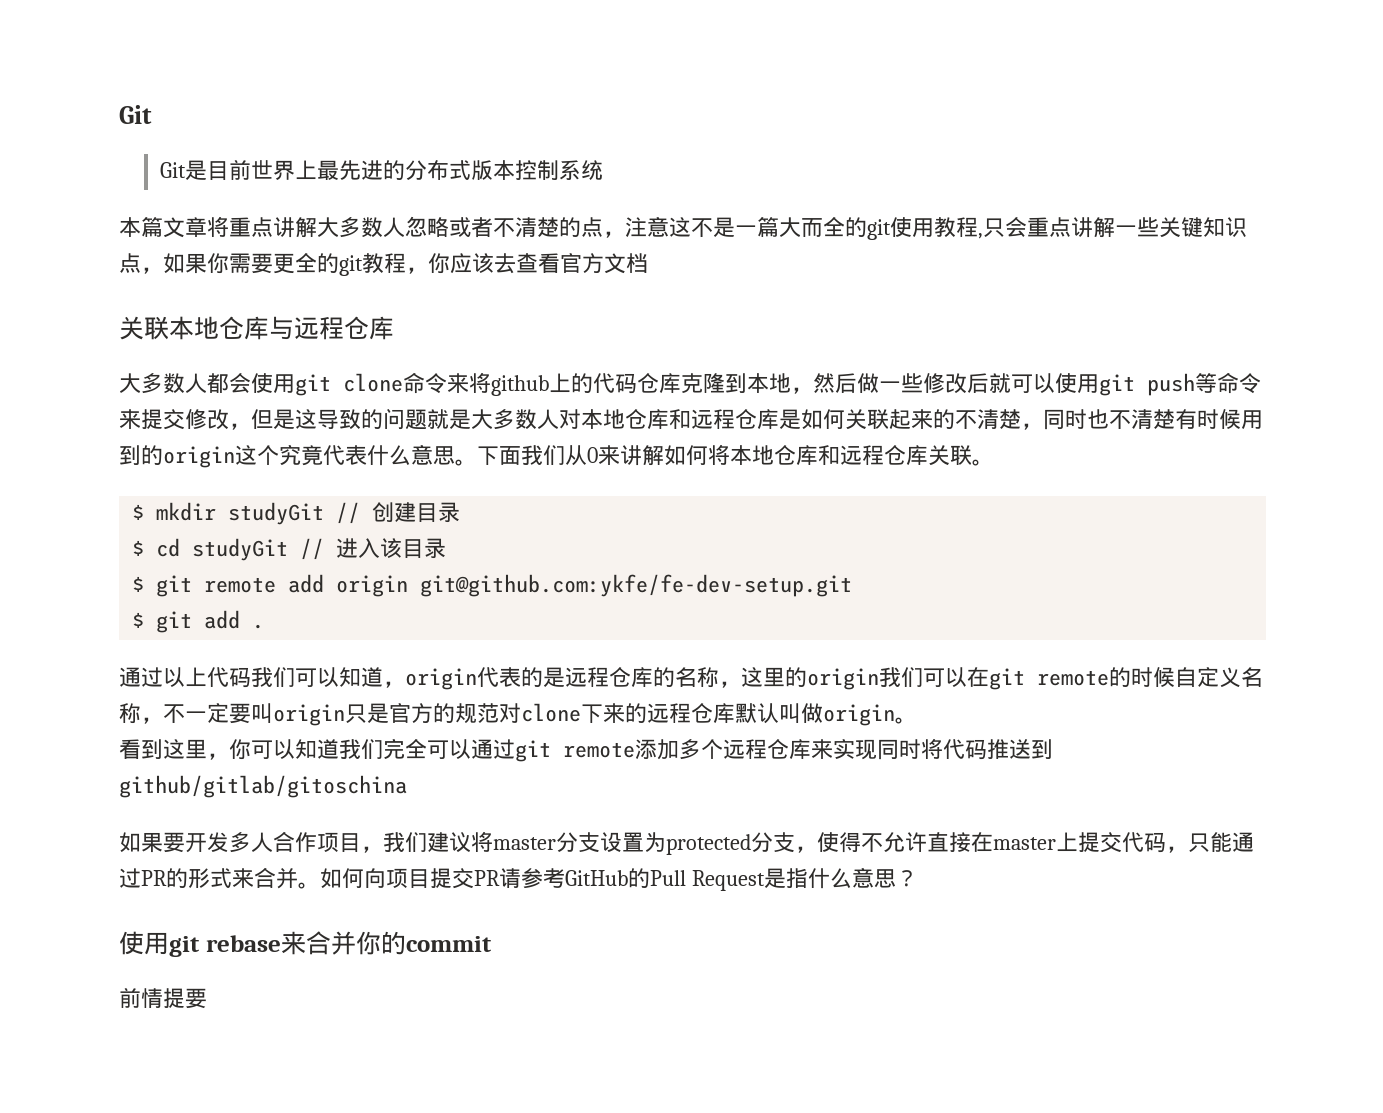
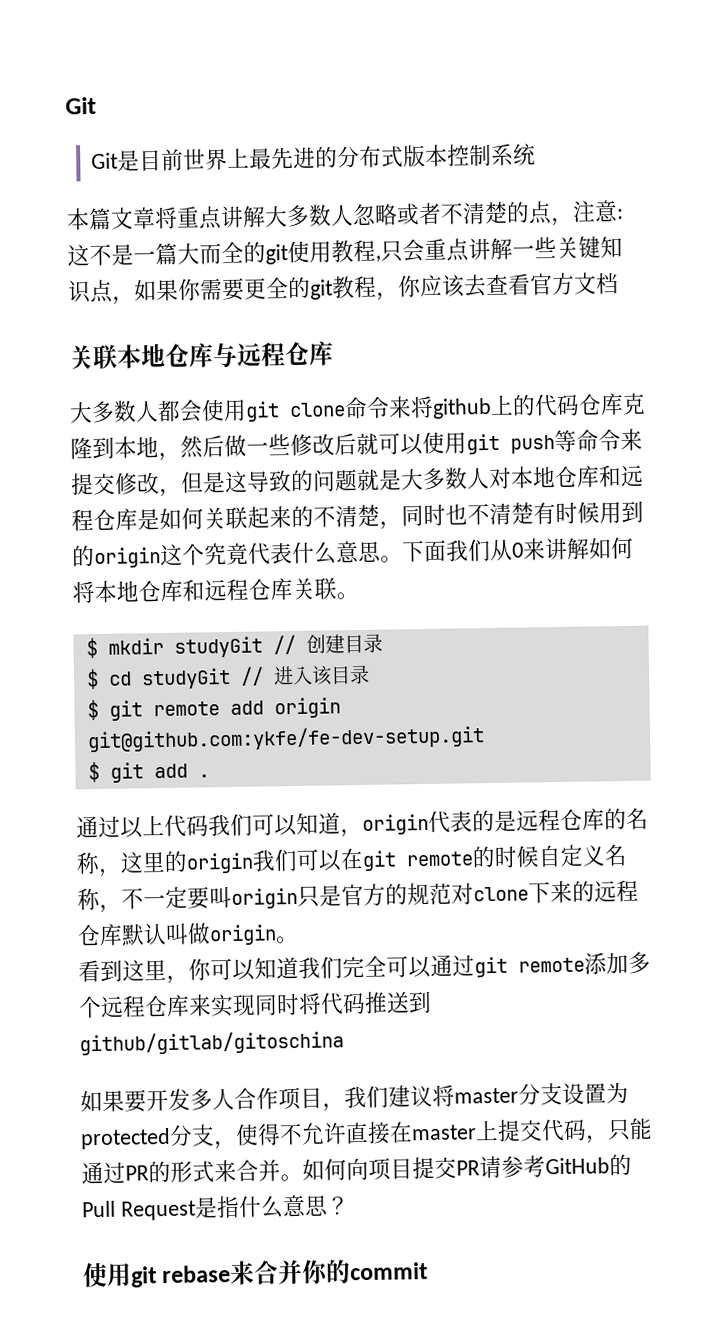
- 本篇文章将重点讲解大多数人忽略或者不清楚的点，注意这不是一篇大而全的git使用教程,只会重点讲解一些关键知识点，如果你需要更全的git教程，你应该去查看官方文档
+ 本篇文章将重点讲解大多数人忽略或者不清楚的点，注意:这不是一篇大而全的git使用教程,只会重点讲解一些关键知识点，如果你需要更全的git教程，你应该去查看官方文档
- 前情提要

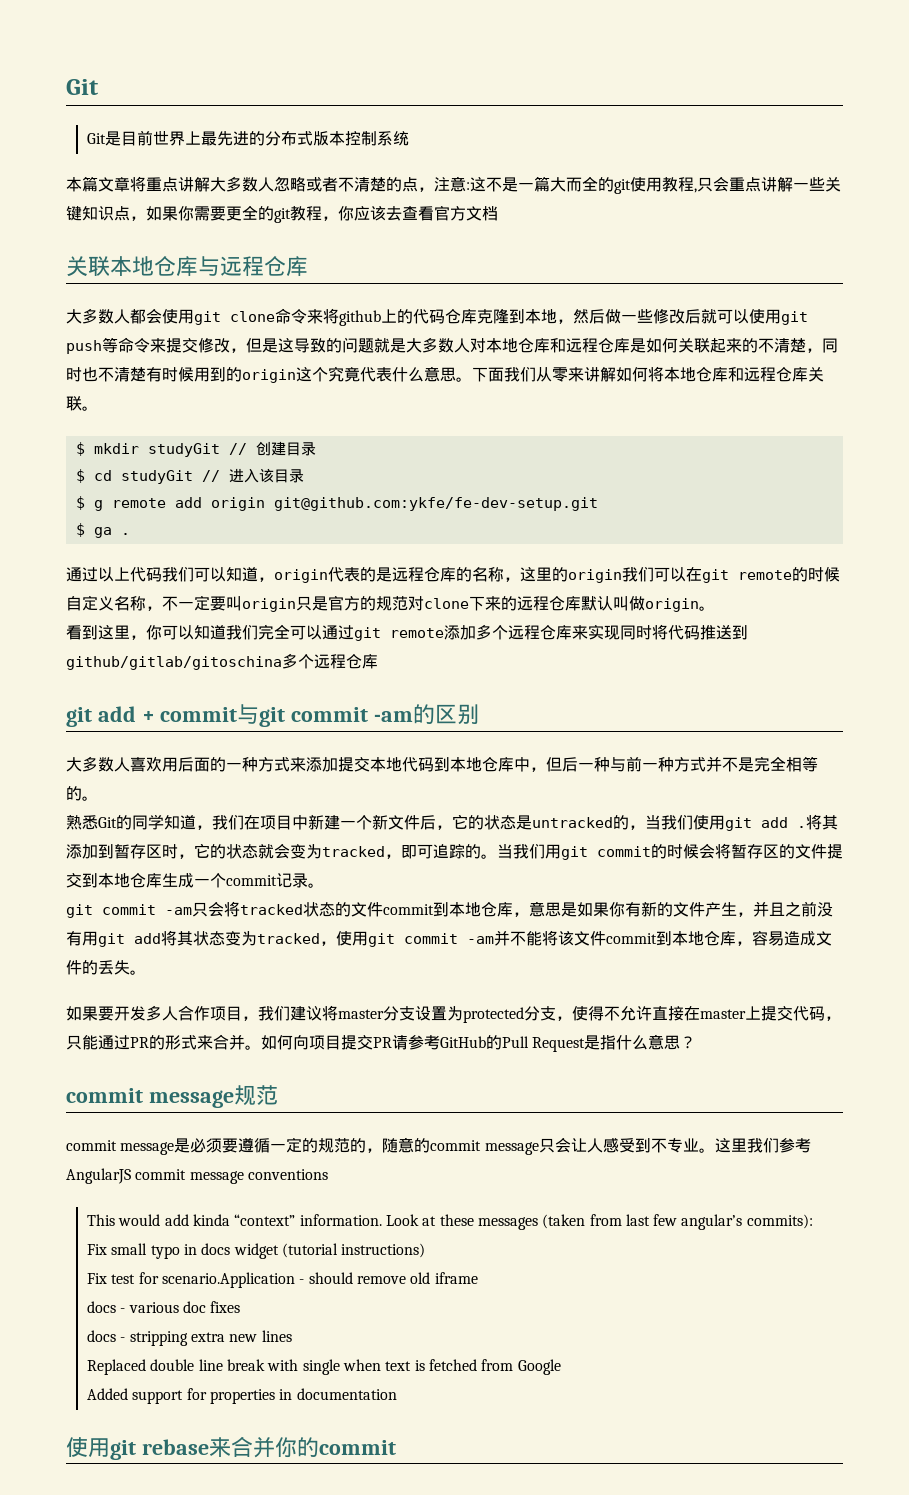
- 下面我们从0来讲解如何将本地仓库和远程仓库关联。
+ 下面我们从零来讲解如何将本地仓库和远程仓库关联。
- $ git remote add origin git@github.com:ykfe/fe-dev-setup.git
+ $ g remote add origin git@github.com:ykfe/fe-dev-setup.git
- $ git add .
+ $ ga .
- 看到这里，你可以知道我们完全可以通过git remote添加多个远程仓库来实现同时将代码推送到github/gitlab/gitoschina
+ 看到这里，你可以知道我们完全可以通过git remote添加多个远程仓库来实现同时将代码推送到github/gitlab/gitoschina多个远程仓库
+ git add + commit与git commit -am的区别
+ 大多数人喜欢用后面的一种方式来添加提交本地代码到本地仓库中，但后一种与前一种方式并不是完全相等的。
+ 熟悉Git的同学知道，我们在项目中新建一个新文件后，它的状态是untracked的，当我们使用git add .将其添加到暂存区时，它的状态就会变为tracked，即可追踪的。当我们用git commit的时候会将暂存区的文件提交到本地仓库生成一个commit记录。
+ git commit -am只会将tracked状态的文件commit到本地仓库，意思是如果你有新的文件产生，并且之前没有用git add将其状态变为tracked，使用git commit -am并不能将该文件commit到本地仓库，容易造成文件的丢失。
+ commit message规范
+ commit message是必须要遵循一定的规范的，随意的commit message只会让人感受到不专业。这里我们参考AngularJS commit message conventions
+ This would add kinda “context” information. Look at these messages (taken from last few angular’s commits):
+ Fix small typo in docs widget (tutorial instructions)
+ Fix test for scenario.Application - should remove old iframe
+ docs - various doc fixes
+ docs - stripping extra new lines
+ Replaced double line break with single when text is fetched from Google
+ Added support for properties in documentation

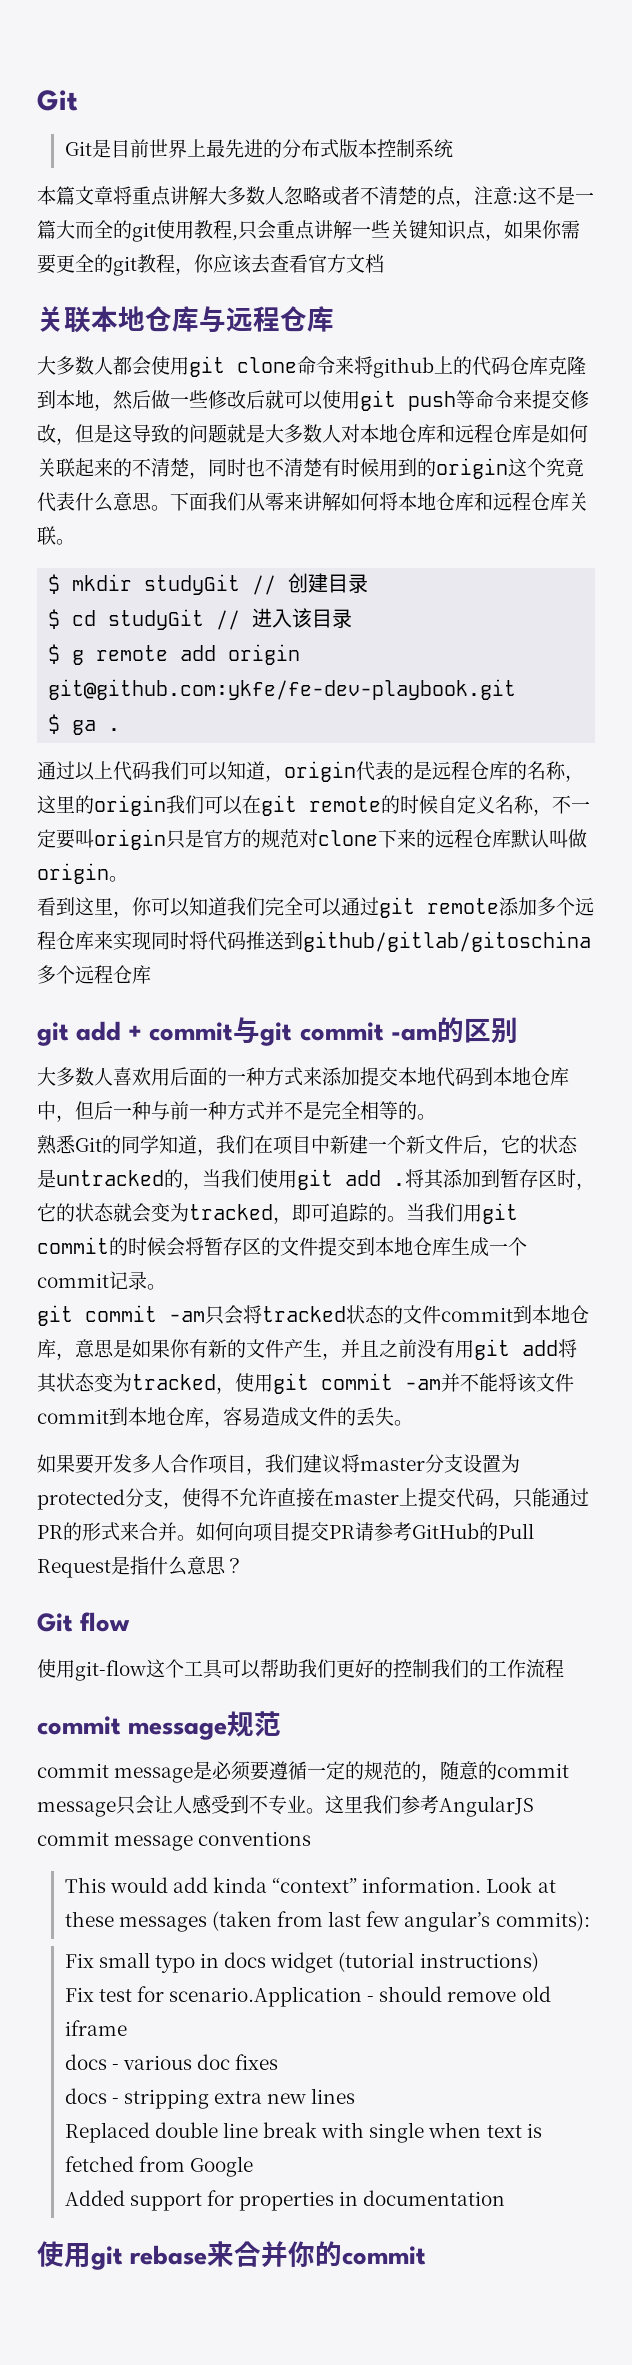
- $ g remote add origin git@github.com:ykfe/fe-dev-setup.git
+ $ g remote add origin git@github.com:ykfe/fe-dev-playbook.git
+ Git flow
+ 使用git-flow这个工具可以帮助我们更好的控制我们的工作流程

